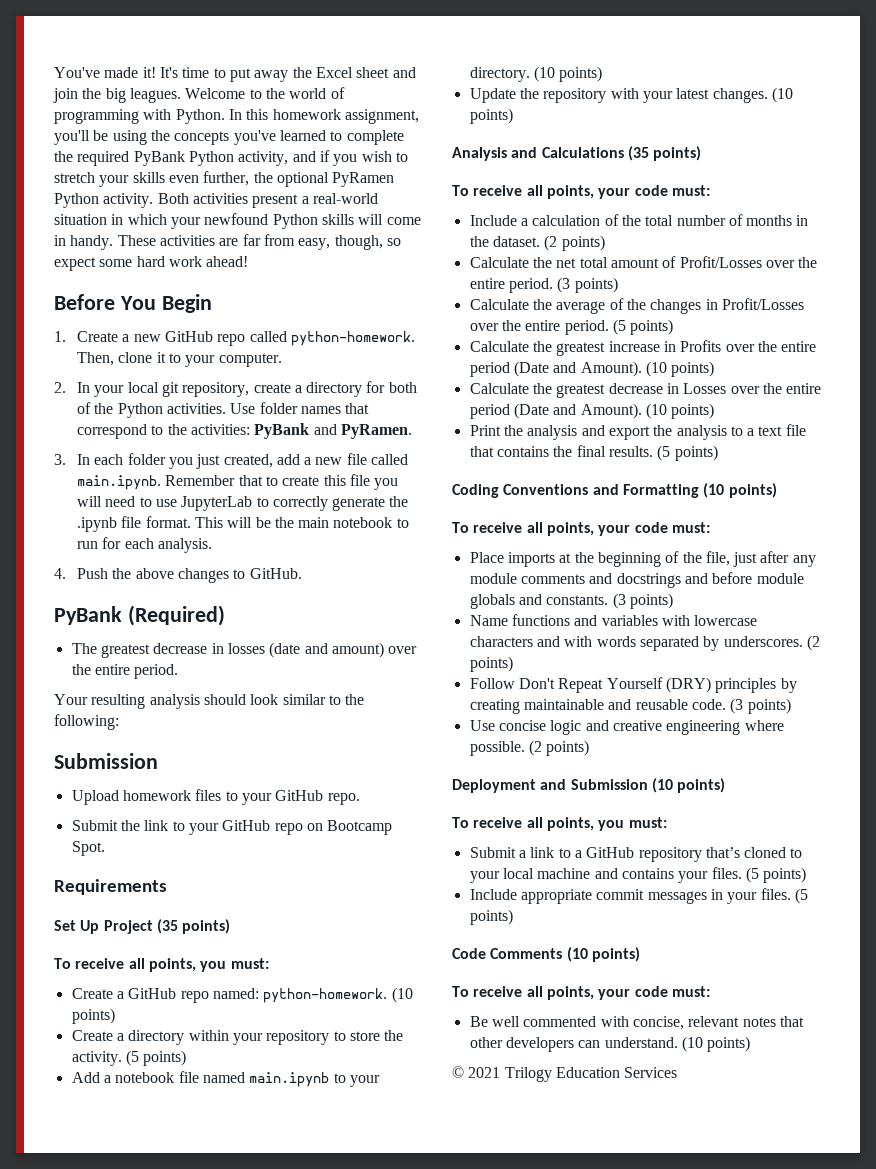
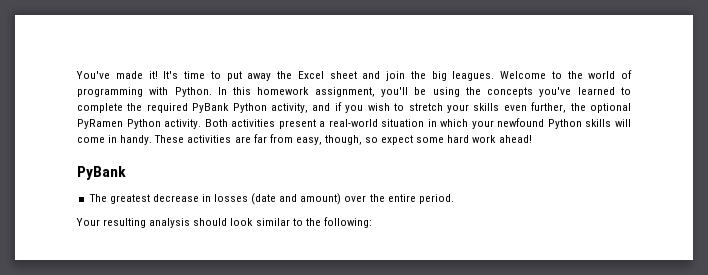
  These activities are far from easy, though, so expect some hard work ahead!
- Before You Begin
- 1. Create a new GitHub repo called python-homework. Then, clone it to your computer.
- 2. In your local git repository, create a directory for both of the Python activities. Use folder names that correspond to the activities: PyBank and PyRamen.
- 3. In each folder you just created, add a new file called main.ipynb. Remember that to create this file you will need to use JupyterLab to correctly generate the .ipynb file format. This will be the main notebook to run for each analysis.
- 4. Push the above changes to GitHub.
- PyBank (Required)
+ PyBank
  Your resulting analysis should look similar to the following:
- Submission
- Upload homework files to your GitHub repo.
- Submit the link to your GitHub repo on Bootcamp Spot.
- Requirements
- Set Up Project (35 points)
- To receive all points, you must:
- Create a GitHub repo named: python-homework. (10 points)
- Create a directory within your repository to store the activity. (5 points)
- Add a notebook file named main.ipynb to your directory. (10 points)
- Update the repository with your latest changes. (10 points)
- Analysis and Calculations (35 points)
- To receive all points, your code must:
- Include a calculation of the total number of months in the dataset. (2 points)
- Calculate the net total amount of Profit/Losses over the entire period. (3 points)
- Calculate the average of the changes in Profit/Losses over the entire period. (5 points)
- Calculate the greatest increase in Profits over the entire period (Date and Amount). (10 points)
- Calculate the greatest decrease in Losses over the entire period (Date and Amount). (10 points)
- Print the analysis and export the analysis to a text file that contains the final results. (5 points)
- Coding Conventions and Formatting (10 points)
- To receive all points, your code must:
- Place imports at the beginning of the file, just after any module comments and docstrings and before module globals and constants. (3 points)
- Name functions and variables with lowercase characters and with words separated by underscores. (2 points)
- Follow Don't Repeat Yourself (DRY) principles by creating maintainable and reusable code. (3 points)
- Use concise logic and creative engineering where possible. (2 points)
- Deployment and Submission (10 points)
- To receive all points, you must:
- Submit a link to a GitHub repository that’s cloned to your local machine and contains your files. (5 points)
- Include appropriate commit messages in your files. (5 points)
- Code Comments (10 points)
- To receive all points, your code must:
- Be well commented with concise, relevant notes that other developers can understand. (10 points)
- © 2021 Trilogy Education Services

